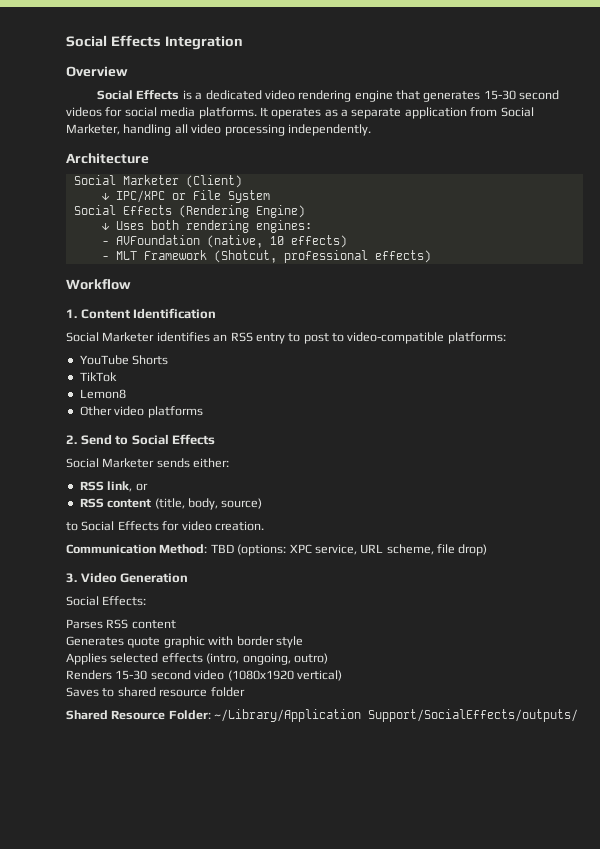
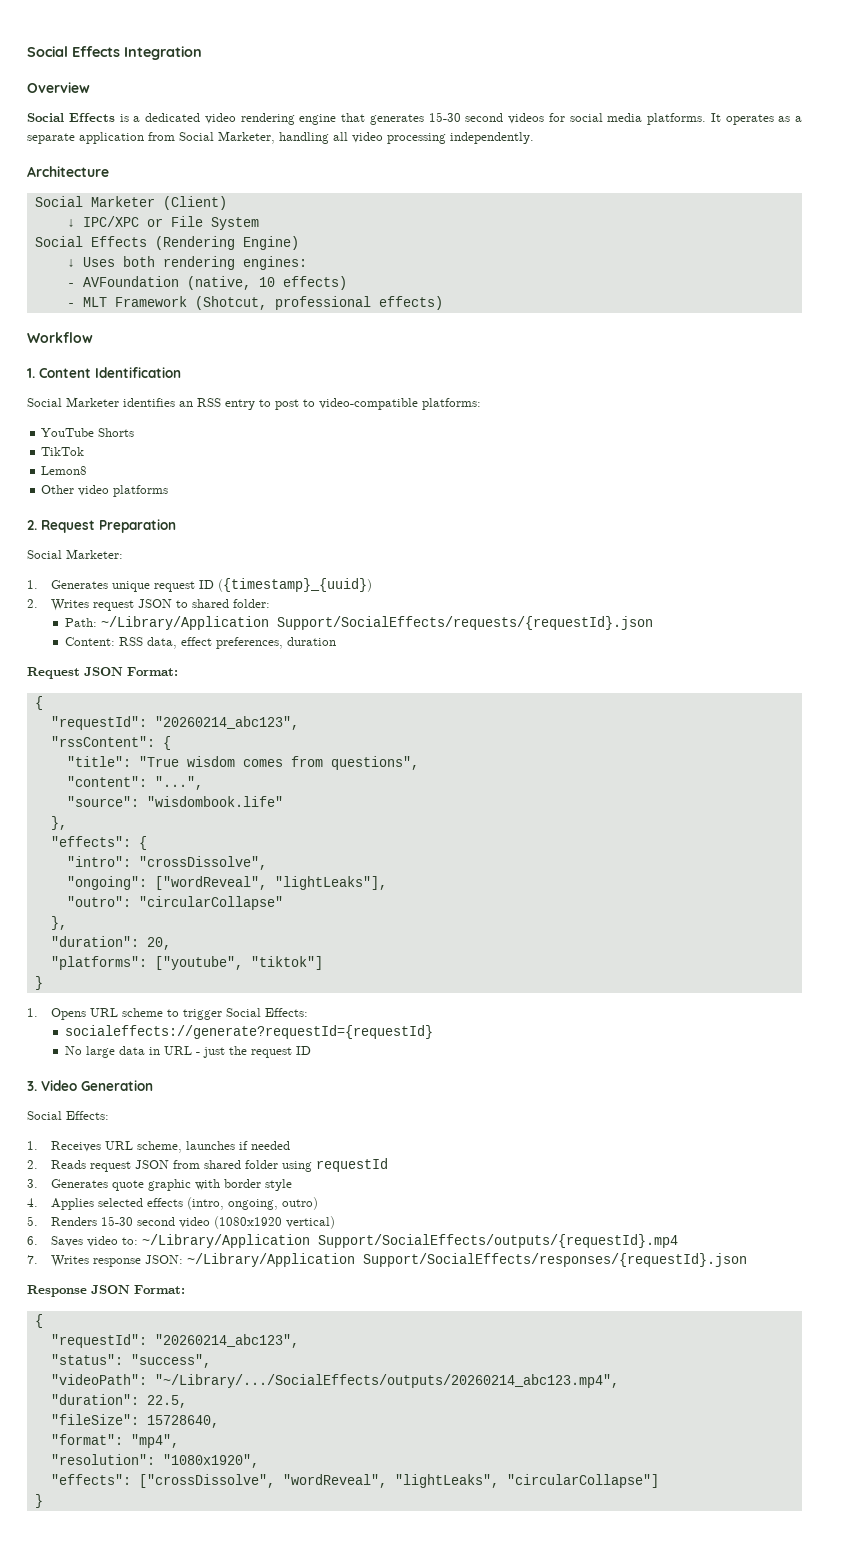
- 2. Send to Social Effects
- Social Marketer sends either:
- RSS link, or
- RSS content (title, body, source)
- to Social Effects for video creation.
- Communication Method: TBD (options: XPC service, URL scheme, file drop)
+ 2. Request Preparation
+ Social Marketer:
+ 1. Generates unique request ID ({timestamp}_{uuid})
+ 2. Writes request JSON to shared folder:
+ Path: ~/Library/Application Support/SocialEffects/requests/{requestId}.json
+ Content: RSS data, effect preferences, duration
+ Request JSON Format:
+ {
+ "requestId": "20260214_abc123",
+ "rssContent": {
+ "title": "True wisdom comes from questions",
+ "content": "...",
+ "source": "wisdombook.life"
+ },
+ "effects": {
+ "intro": "crossDissolve",
+ "ongoing": ["wordReveal", "lightLeaks"],
+ "outro": "circularCollapse"
+ },
+ "duration": 20,
+ "platforms": ["youtube", "tiktok"]
+ }
+ 1. Opens URL scheme to trigger Social Effects:
+ socialeffects://generate?requestId={requestId}
+ No large data in URL - just the request ID
- Parses RSS content
- Generates quote graphic with border style
+ 1. Receives URL scheme, launches if needed
+ 2. Reads request JSON from shared folder using requestId
+ 3. Generates quote graphic with border style
- Applies selected effects (intro, ongoing, outro)
+ 4. Applies selected effects (intro, ongoing, outro)
- Renders 15-30 second video (1080x1920 vertical)
+ 5. Renders 15-30 second video (1080x1920 vertical)
- Saves to shared resource folder
- Shared Resource Folder: ~/Library/Application Support/SocialEffects/outputs/
+ 6. Saves video to: ~/Library/Application Support/SocialEffects/outputs/{requestId}.mp4
+ 7. Writes response JSON: ~/Library/Application Support/SocialEffects/responses/{requestId}.json
+ Response JSON Format:
+ {
+ "requestId": "20260214_abc123",
+ "status": "success",
+ "videoPath": "~/Library/.../SocialEffects/outputs/20260214_abc123.mp4",
+ "duration": 22.5,
+ "fileSize": 15728640,
+ "format": "mp4",
+ "resolution": "1080x1920",
+ "effects": ["crossDissolve", "wordReveal", "lightLeaks", "circularCollapse"]
+ }

